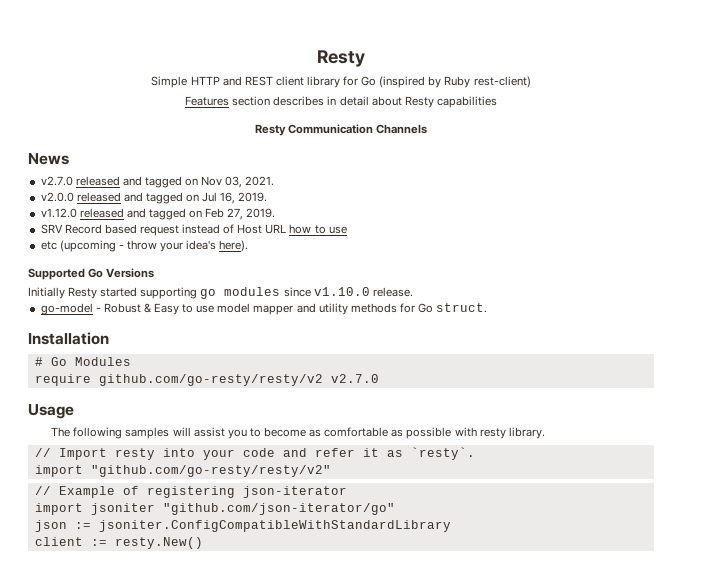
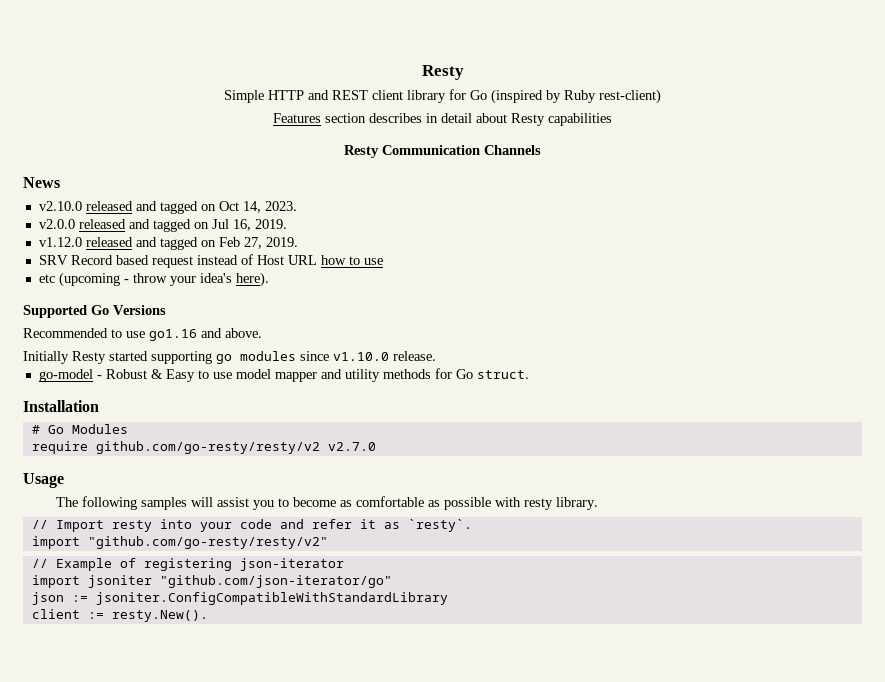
- v2.7.0 released and tagged on Nov 03, 2021.
+ v2.10.0 released and tagged on Oct 14, 2023.
+ Recommended to use go1.16 and above.
- client := resty.New()
+ client := resty.New().

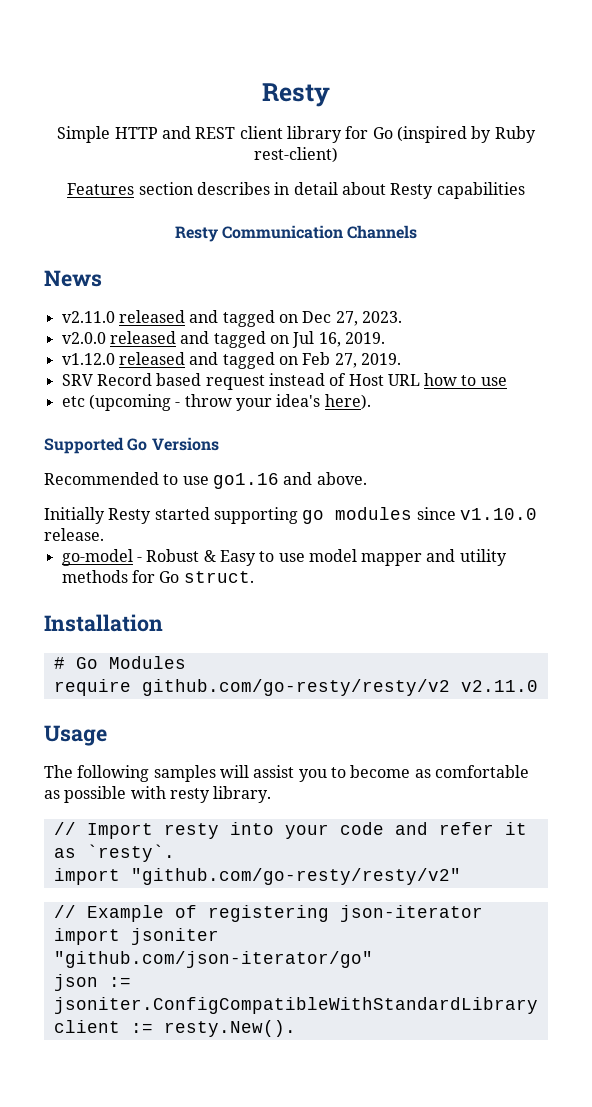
- v2.10.0 released and tagged on Oct 14, 2023.
+ v2.11.0 released and tagged on Dec 27, 2023.
- require github.com/go-resty/resty/v2 v2.7.0
+ require github.com/go-resty/resty/v2 v2.11.0

